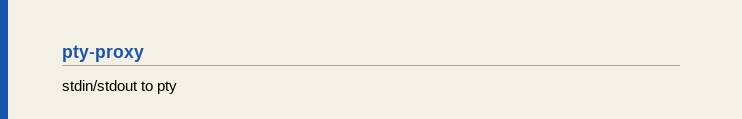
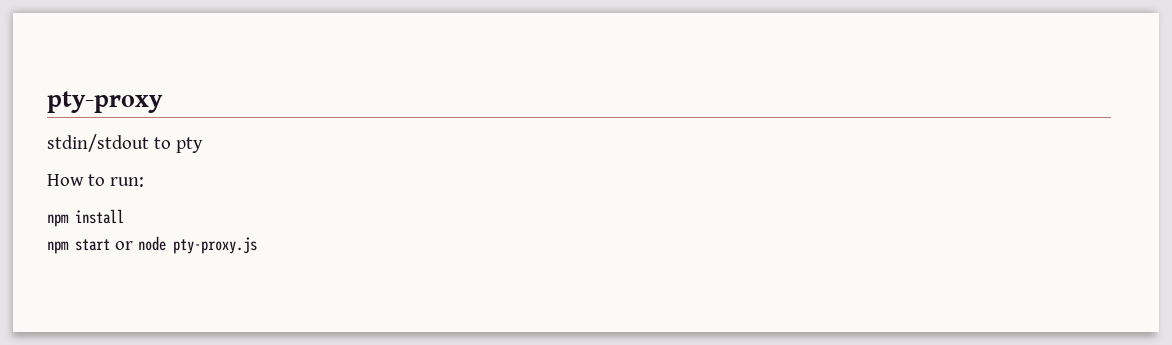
+ How to run:
+ npm install
+ npm start or node pty-proxy.js

